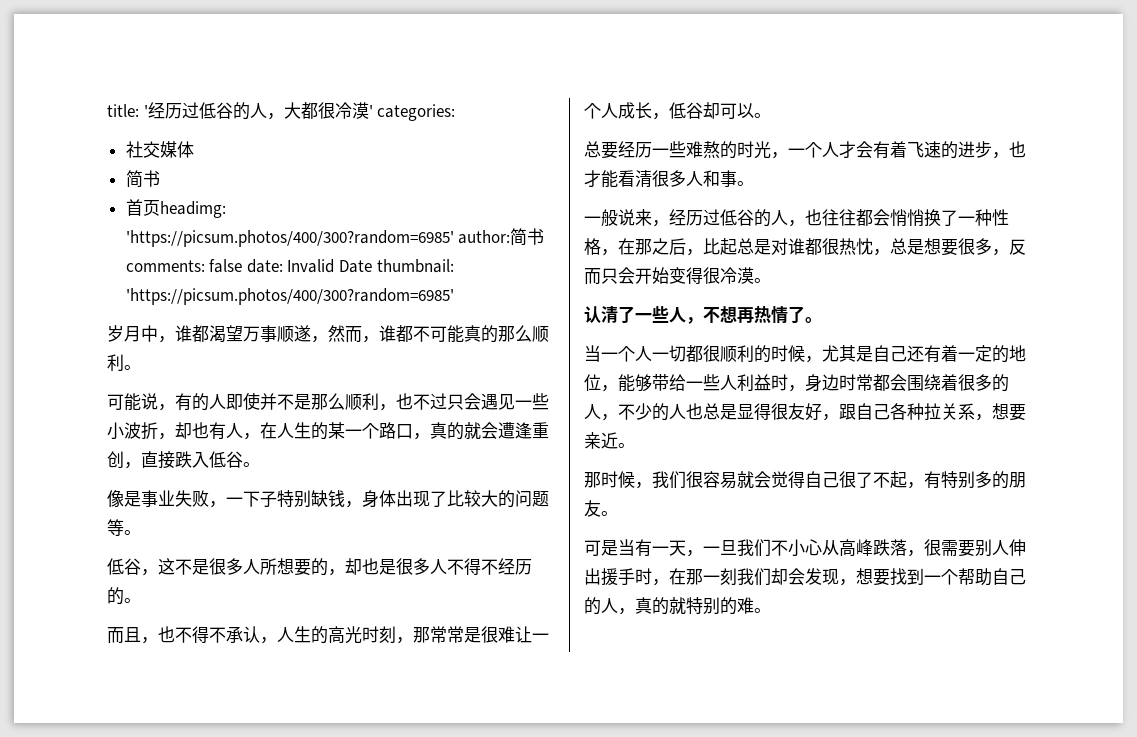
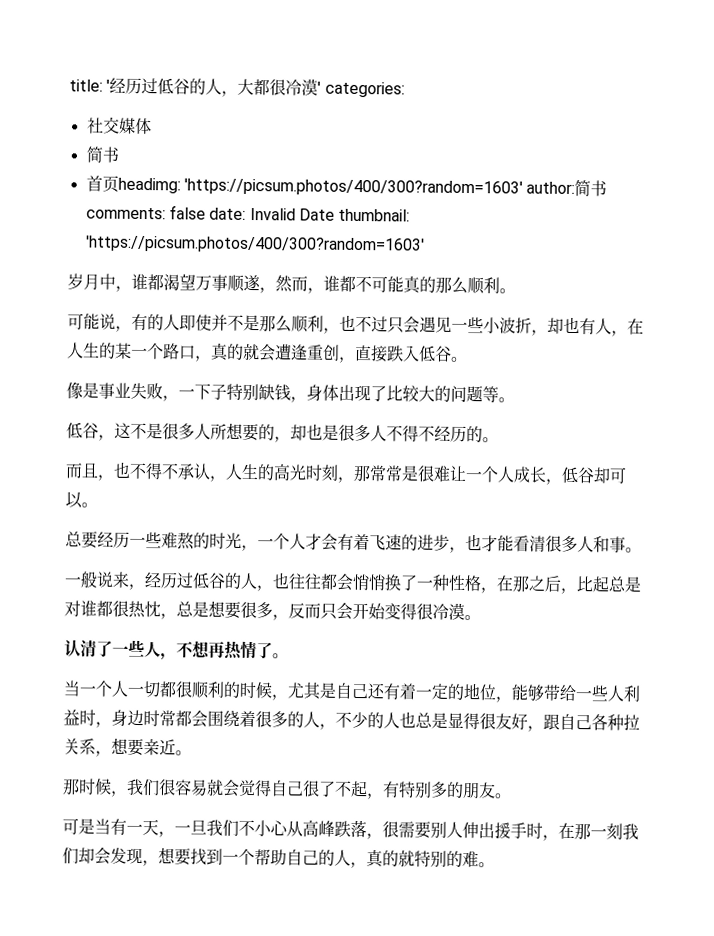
- 首页headimg: 'https://picsum.photos/400/300?random=6985' author:简书comments: false date: Invalid Date thumbnail: 'https://picsum.photos/400/300?random=6985'
+ 首页headimg: 'https://picsum.photos/400/300?random=1603' author:简书comments: false date: Invalid Date thumbnail: 'https://picsum.photos/400/300?random=1603'

